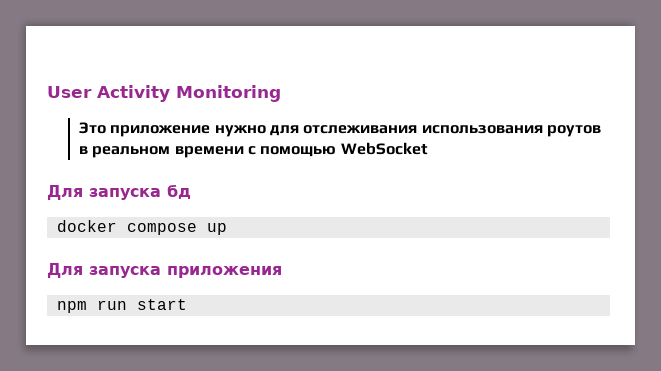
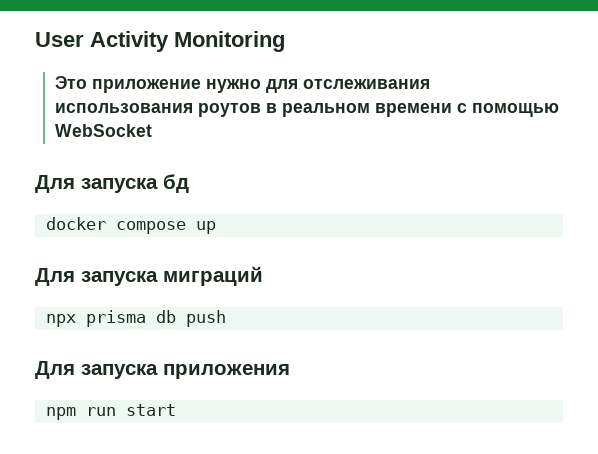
+ Для запуска миграций
+ npx prisma db push

